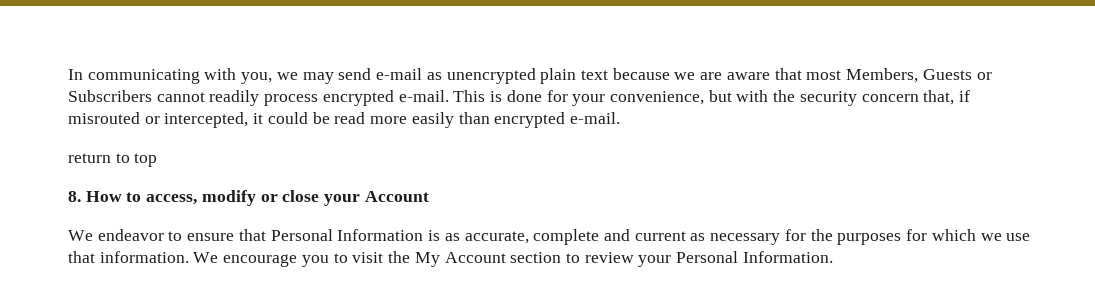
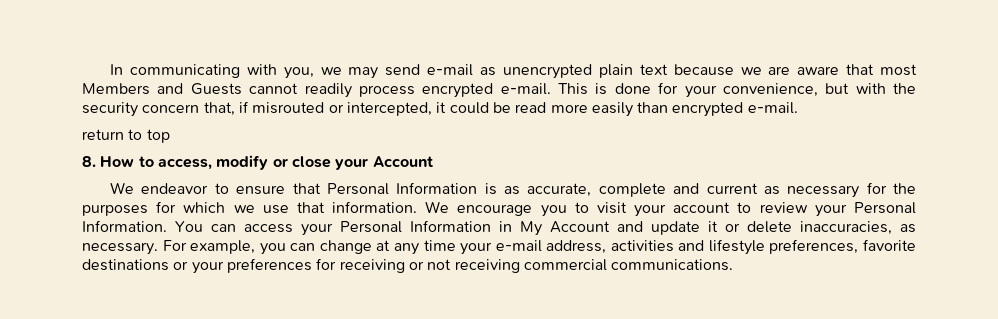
- In communicating with you, we may send e-mail as unencrypted plain text because we are aware that most Members, Guests or Subscribers cannot readily process encrypted e-mail.
+ In communicating with you, we may send e-mail as unencrypted plain text because we are aware that most Members and Guests cannot readily process encrypted e-mail.
- We encourage you to visit the My Account section to review your Personal Information.
+ We encourage you to visit your account to review your Personal Information.
+ You can access your Personal Information in My Account and update it or delete inaccuracies, as necessary. For example, you can change at any time your e-mail address, activities and lifestyle preferences, favorite destinations or your preferences for receiving or not receiving commercial communications.

